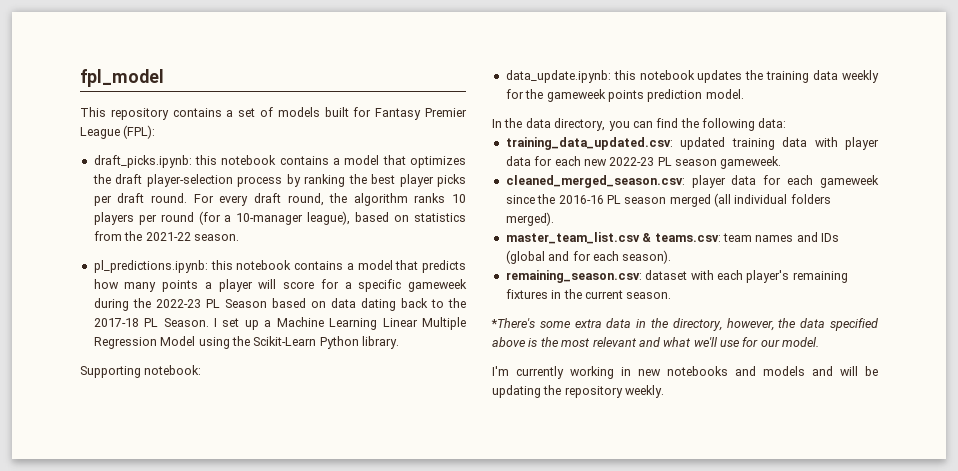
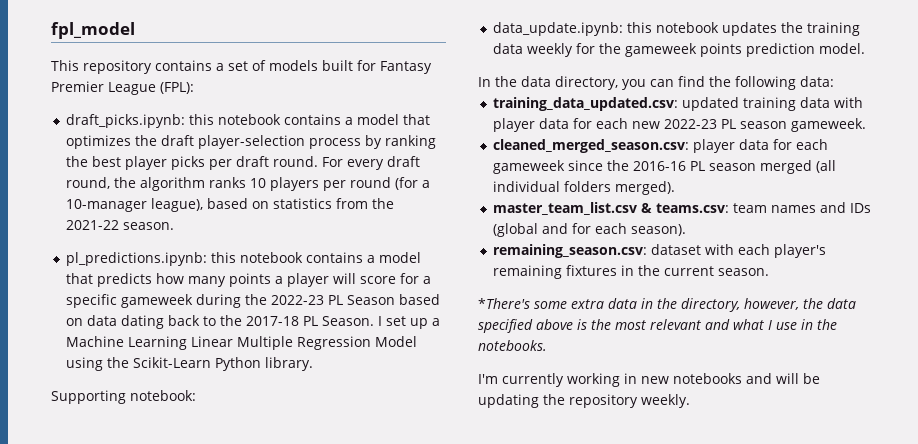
- *There's some extra data in the directory, however, the data specified above is the most relevant and what we'll use for our model.
+ *There's some extra data in the directory, however, the data specified above is the most relevant and what I use in the notebooks.
- I'm currently working in new notebooks and models and will be updating the repository weekly.
+ I'm currently working in new notebooks and will be updating the repository weekly.

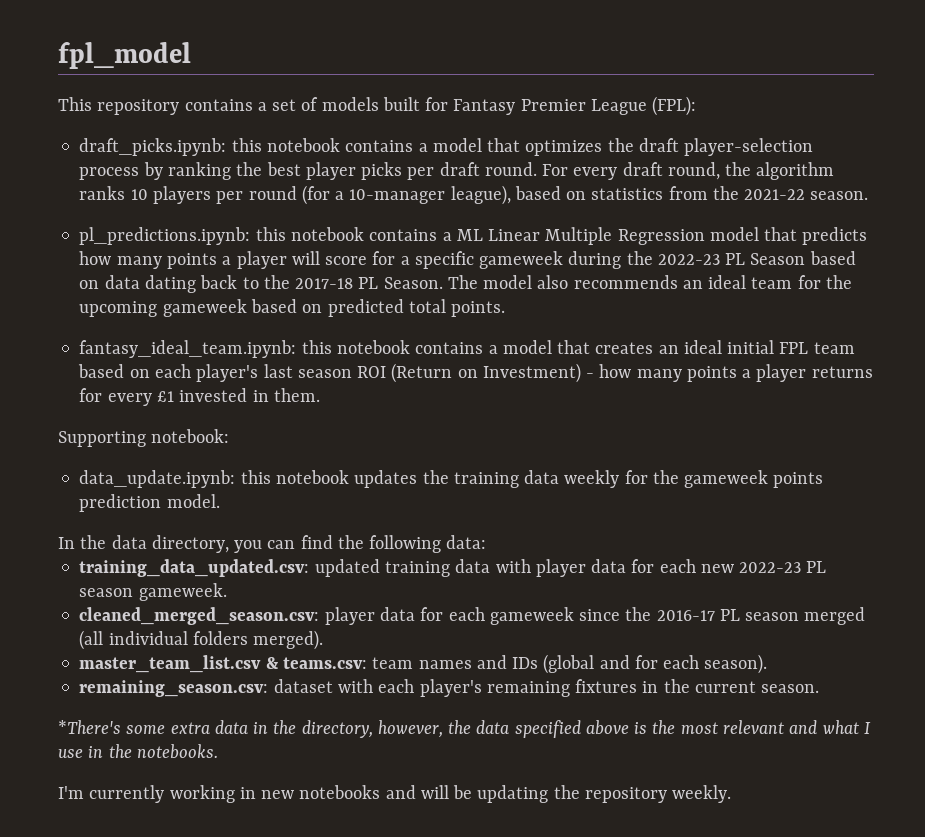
- pl_predictions.ipynb: this notebook contains a model that predicts how many points a player will score for a specific gameweek during the 2022-23 PL Season based on data dating back to the 2017-18 PL Season.
+ pl_predictions.ipynb: this notebook contains a ML Linear Multiple Regression model that predicts how many points a player will score for a specific gameweek during the 2022-23 PL Season based on data dating back to the 2017-18 PL Season.
- I set up a Machine Learning Linear Multiple Regression Model using the Scikit-Learn Python library.
+ The model also recommends an ideal team for the upcoming gameweek based on predicted total points.
+ fantasy_ideal_team.ipynb: this notebook contains a model that creates an ideal initial FPL team based on each player's last season ROI (Return on Investment) - how many points a player returns for every £1 invested in them.
- cleaned_merged_season.csv: player data for each gameweek since the 2016-16 PL season merged (all individual folders merged).
+ cleaned_merged_season.csv: player data for each gameweek since the 2016-17 PL season merged (all individual folders merged).

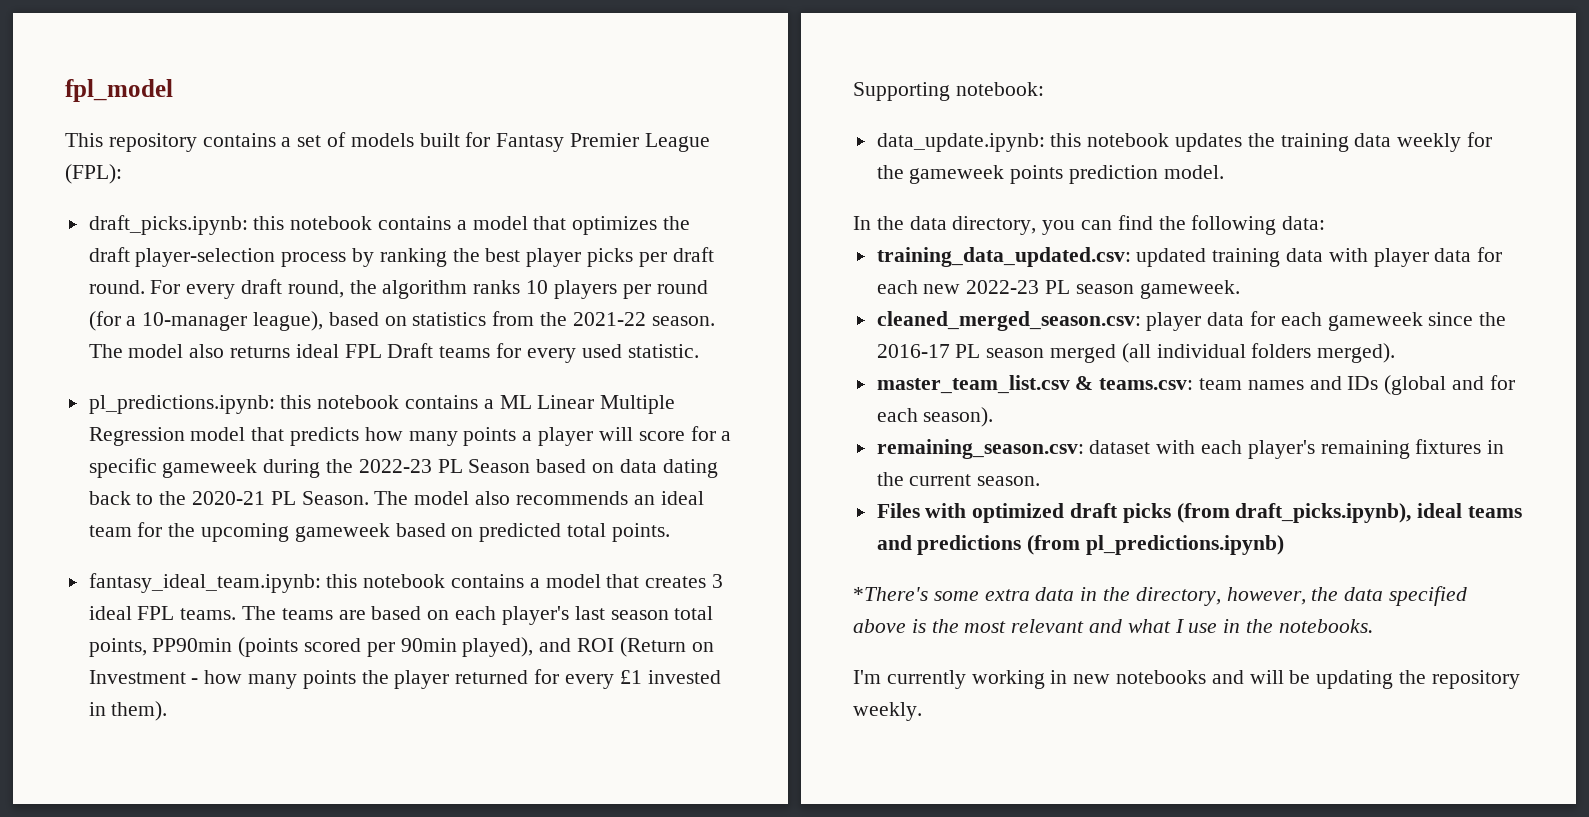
+ The model also returns ideal FPL Draft teams for every used statistic.
- pl_predictions.ipynb: this notebook contains a ML Linear Multiple Regression model that predicts how many points a player will score for a specific gameweek during the 2022-23 PL Season based on data dating back to the 2017-18 PL Season.
+ pl_predictions.ipynb: this notebook contains a ML Linear Multiple Regression model that predicts how many points a player will score for a specific gameweek during the 2022-23 PL Season based on data dating back to the 2020-21 PL Season.
- fantasy_ideal_team.ipynb: this notebook contains a model that creates an ideal initial FPL team based on each player's last season ROI (Return on Investment) - how many points a player returns for every £1 invested in them.
+ fantasy_ideal_team.ipynb: this notebook contains a model that creates 3 ideal FPL teams. The teams are based on each player's last season total points, PP90min (points scored per 90min played), and ROI (Return on Investment - how many points the player returned for every £1 invested in them).
+ Files with optimized draft picks (from draft_picks.ipynb), ideal teams and predictions (from pl_predictions.ipynb)

